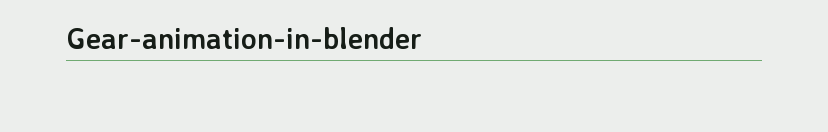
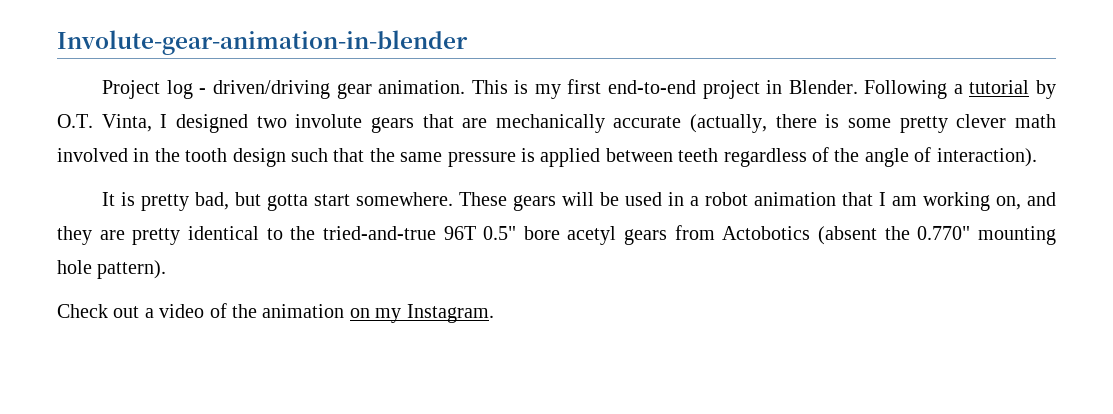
- Gear-animation-in-blender
+ Involute-gear-animation-in-blender
+ Project log - driven/driving gear animation. This is my first end-to-end project in Blender. Following a tutorial by O.T. Vinta, I designed two involute gears that are mechanically accurate (actually, there is some pretty clever math involved in the tooth design such that the same pressure is applied between teeth regardless of the angle of interaction).
+ It is pretty bad, but gotta start somewhere. These gears will be used in a robot animation that I am working on, and they are pretty identical to the tried-and-true 96T 0.5" bore acetyl gears from Actobotics (absent the 0.770" mounting hole pattern).
+ Check out a video of the animation on my Instagram.

